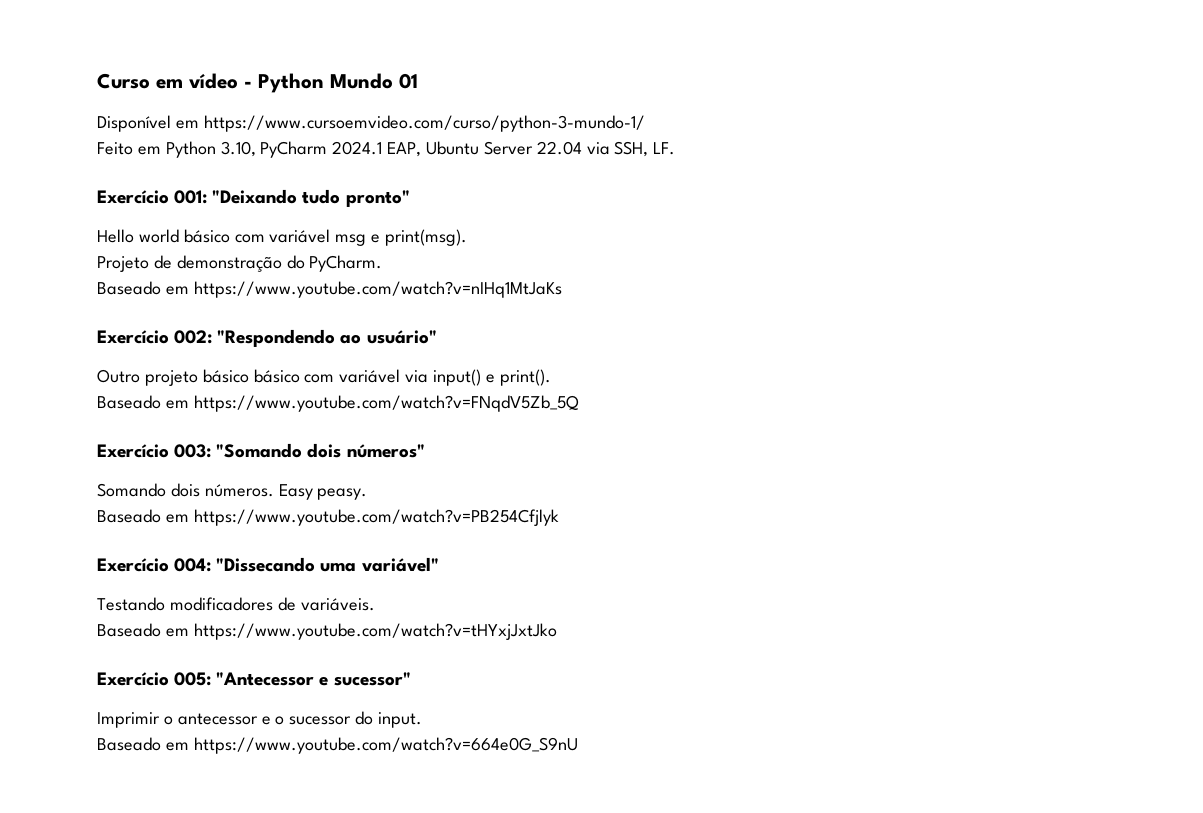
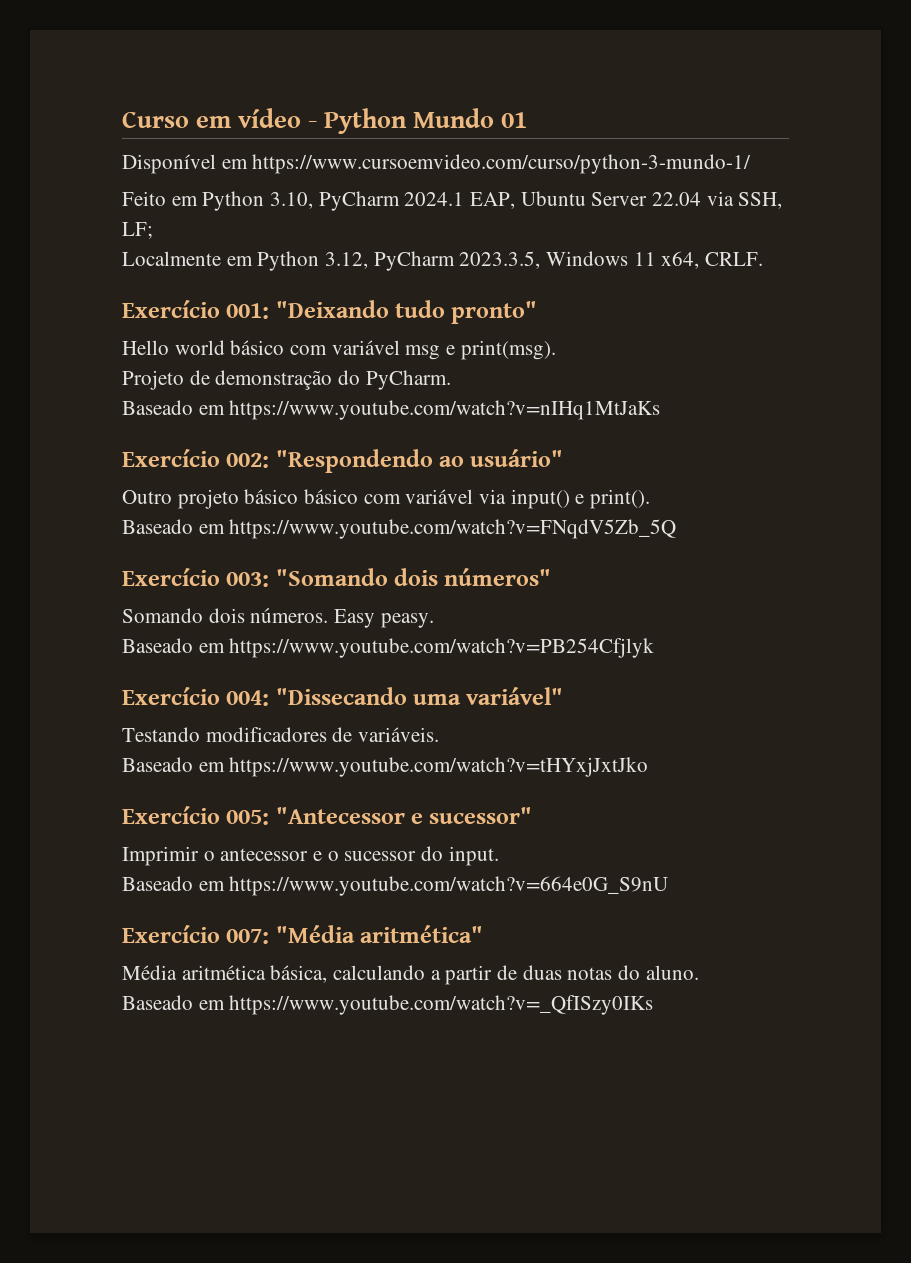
- Feito em Python 3.10, PyCharm 2024.1 EAP, Ubuntu Server 22.04 via SSH, LF.
+ Feito em Python 3.10, PyCharm 2024.1 EAP, Ubuntu Server 22.04 via SSH, LF;
+ Localmente em Python 3.12, PyCharm 2023.3.5, Windows 11 x64, CRLF.
+ Exercício 007: "Média aritmética"
+ Média aritmética básica, calculando a partir de duas notas do aluno.
+ Baseado em https://www.youtube.com/watch?v=_QfISzy0IKs

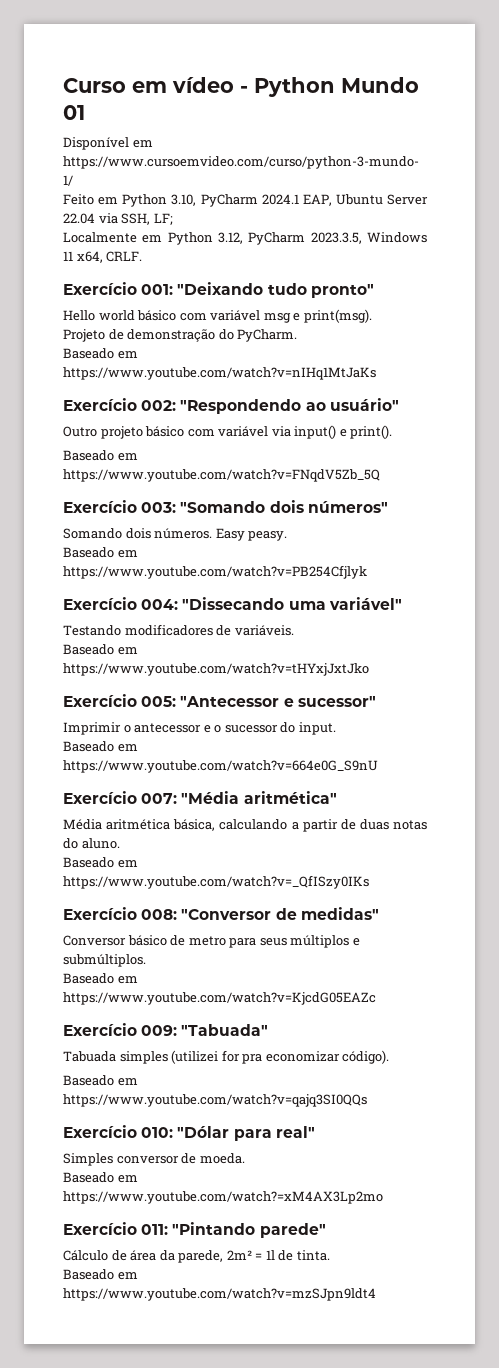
- Outro projeto básico básico com variável via input() e print().
+ Outro projeto básico com variável via input() e print().
+ Exercício 008: "Conversor de medidas"
+ Conversor básico de metro para seus múltiplos e submúltiplos.
+ Baseado em https://www.youtube.com/watch?v=KjcdG05EAZc
+ Exercício 009: "Tabuada"
+ Tabuada simples (utilizei for pra economizar código).
+ Baseado em https://www.youtube.com/watch?v=qajq3SI0QQs
+ Exercício 010: "Dólar para real"
+ Simples conversor de moeda.
+ Baseado em https://www.youtube.com/watch?=xM4AX3Lp2mo
+ Exercício 011: "Pintando parede"
+ Cálculo de área da parede, 2m² = 1l de tinta.
+ Baseado em https://www.youtube.com/watch?v=mzSJpn9ldt4

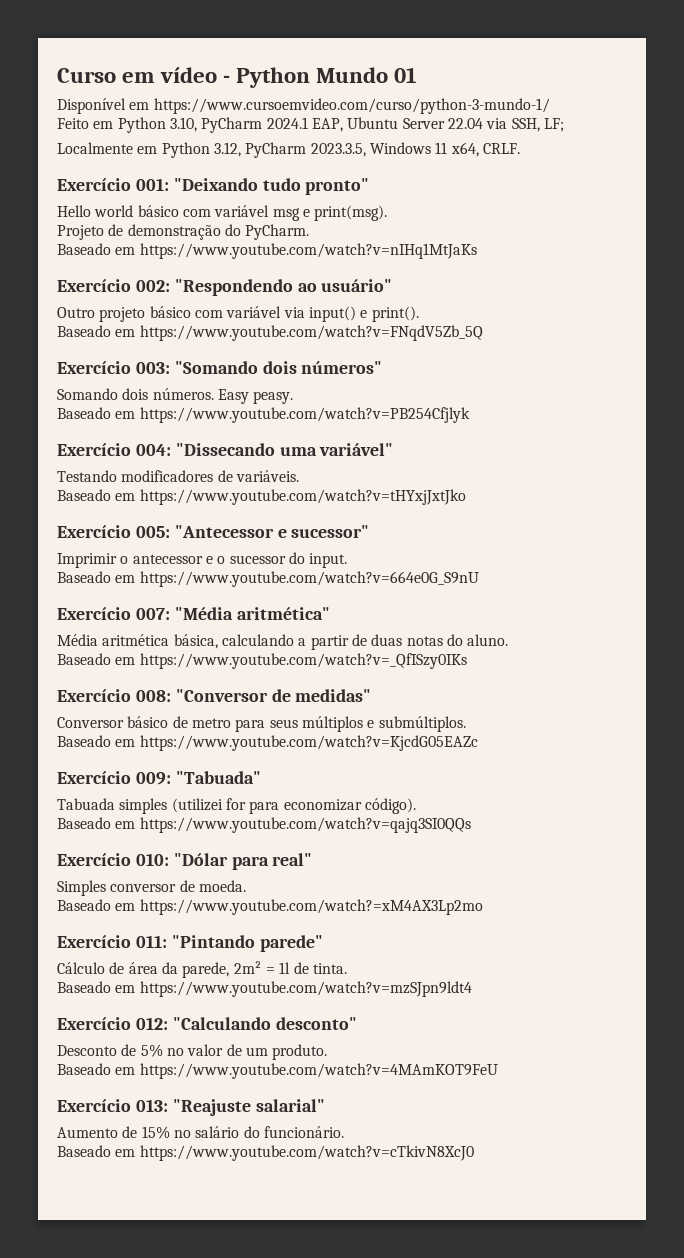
- Tabuada simples (utilizei for pra economizar código).
+ Tabuada simples (utilizei for para economizar código).
+ Exercício 012: "Calculando desconto"
+ Desconto de 5% no valor de um produto.
+ Baseado em https://www.youtube.com/watch?v=4MAmKOT9FeU
+ Exercício 013: "Reajuste salarial"
+ Aumento de 15% no salário do funcionário.
+ Baseado em https://www.youtube.com/watch?v=cTkivN8XcJ0

